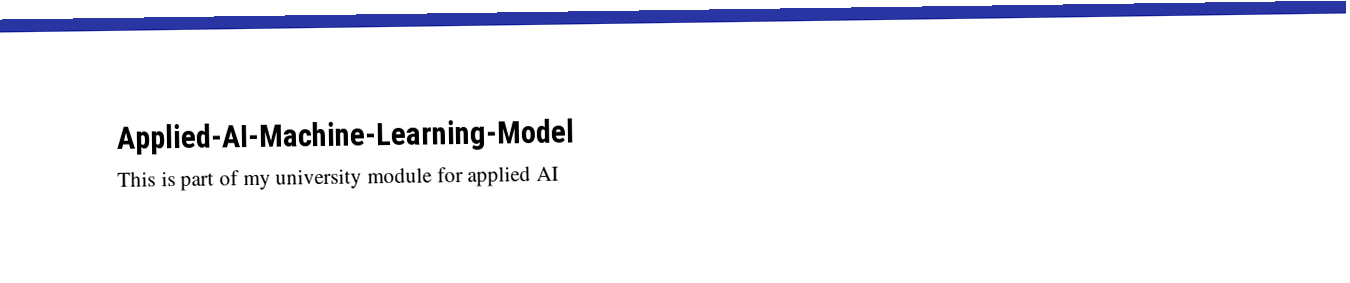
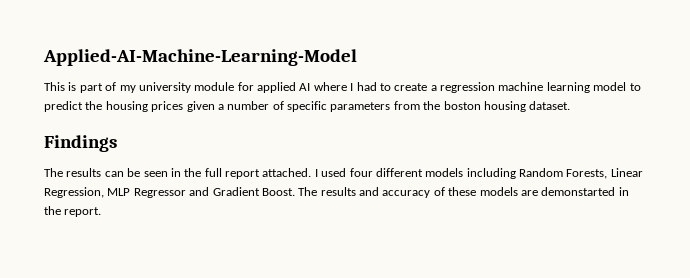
- This is part of my university module for applied AI
+ This is part of my university module for applied AI where I had to create a regression machine learning model to predict the housing prices given a number of specific parameters from the boston housing dataset.
+ Findings
+ The results can be seen in the full report attached. I used four different models including Random Forests, Linear Regression, MLP Regressor and Gradient Boost. The results and accuracy of these models are demonstarted in the report.

